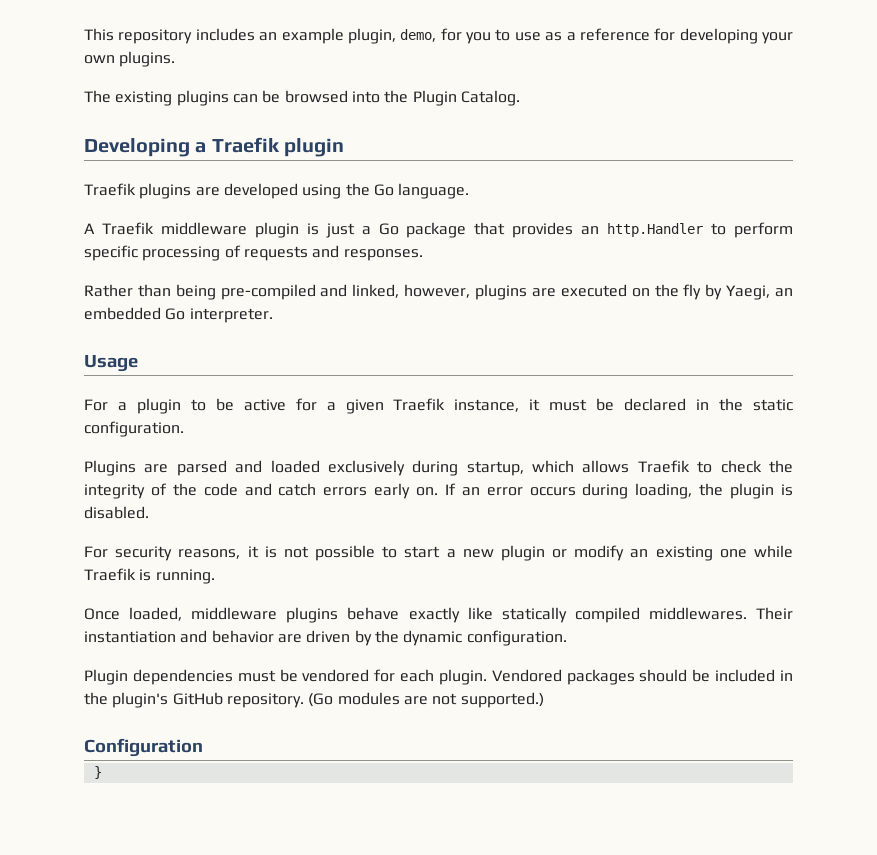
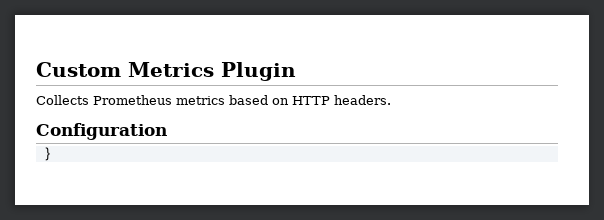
- This repository includes an example plugin, demo, for you to use as a reference for developing your own plugins.
- The existing plugins can be browsed into the Plugin Catalog.
- Developing a Traefik plugin
- Traefik plugins are developed using the Go language.
- A Traefik middleware plugin is just a Go package that provides an http.Handler to perform specific processing of requests and responses.
- Rather than being pre-compiled and linked, however, plugins are executed on the fly by Yaegi, an embedded Go interpreter.
- Usage
- For a plugin to be active for a given Traefik instance, it must be declared in the static configuration.
- Plugins are parsed and loaded exclusively during startup, which allows Traefik to check the integrity of the code and catch errors early on. If an error occurs during loading, the plugin is disabled.
- For security reasons, it is not possible to start a new plugin or modify an existing one while Traefik is running.
- Once loaded, middleware plugins behave exactly like statically compiled middlewares. Their instantiation and behavior are driven by the dynamic configuration.
- Plugin dependencies must be vendored for each plugin. Vendored packages should be included in the plugin's GitHub repository. (Go modules are not supported.)
+ Custom Metrics Plugin
+ Collects Prometheus metrics based on HTTP headers.

